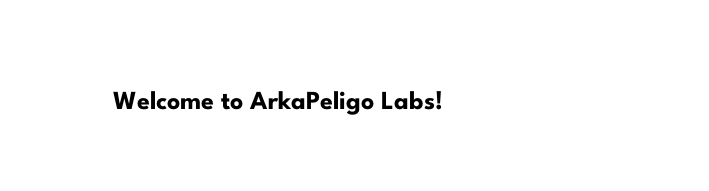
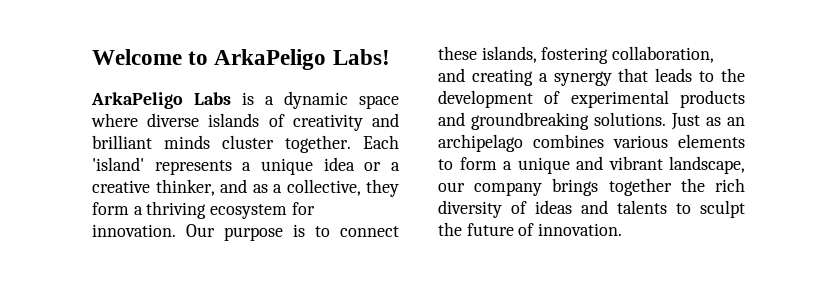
+ ArkaPeligo Labs is a dynamic space where diverse islands of creativity and brilliant minds cluster together. Each 'island' represents a unique idea or a creative thinker, and as a collective, they form a thriving ecosystem for innovation. Our purpose is to connect these islands, fostering collaboration, and creating a synergy that leads to the development of experimental products and groundbreaking solutions. Just as an archipelago combines various elements to form a unique and vibrant landscape, our company brings together the rich diversity of ideas and talents to sculpt the future of innovation.

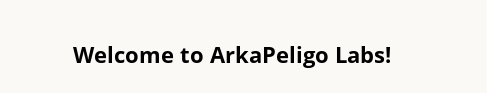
- ArkaPeligo Labs is a dynamic space where diverse islands of creativity and brilliant minds cluster together. Each 'island' represents a unique idea or a creative thinker, and as a collective, they form a thriving ecosystem for innovation. Our purpose is to connect these islands, fostering collaboration, and creating a synergy that leads to the development of experimental products and groundbreaking solutions. Just as an archipelago combines various elements to form a unique and vibrant landscape, our company brings together the rich diversity of ideas and talents to sculpt the future of innovation.

